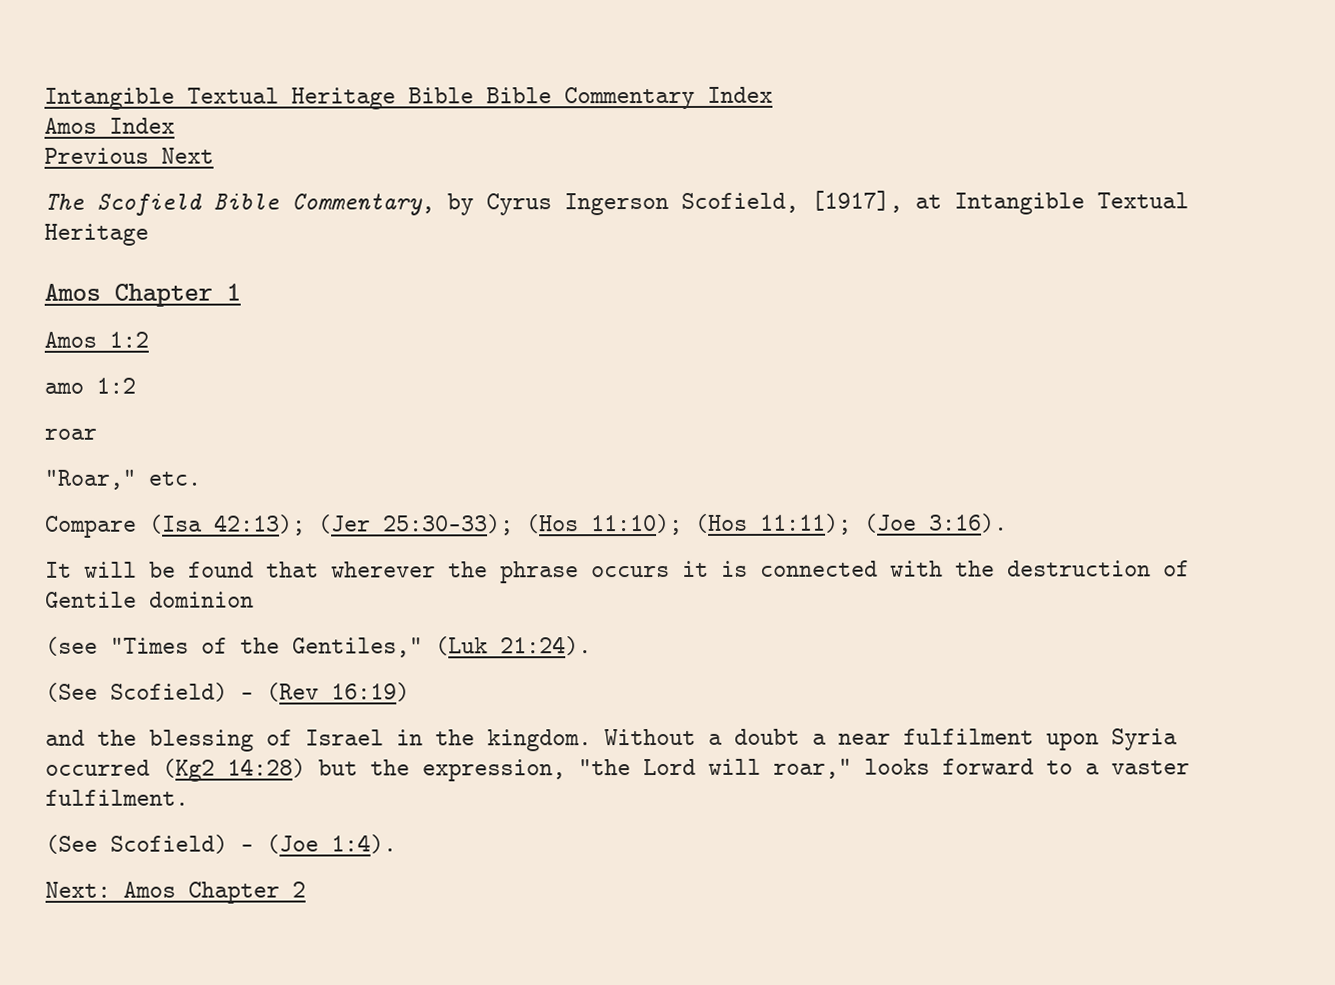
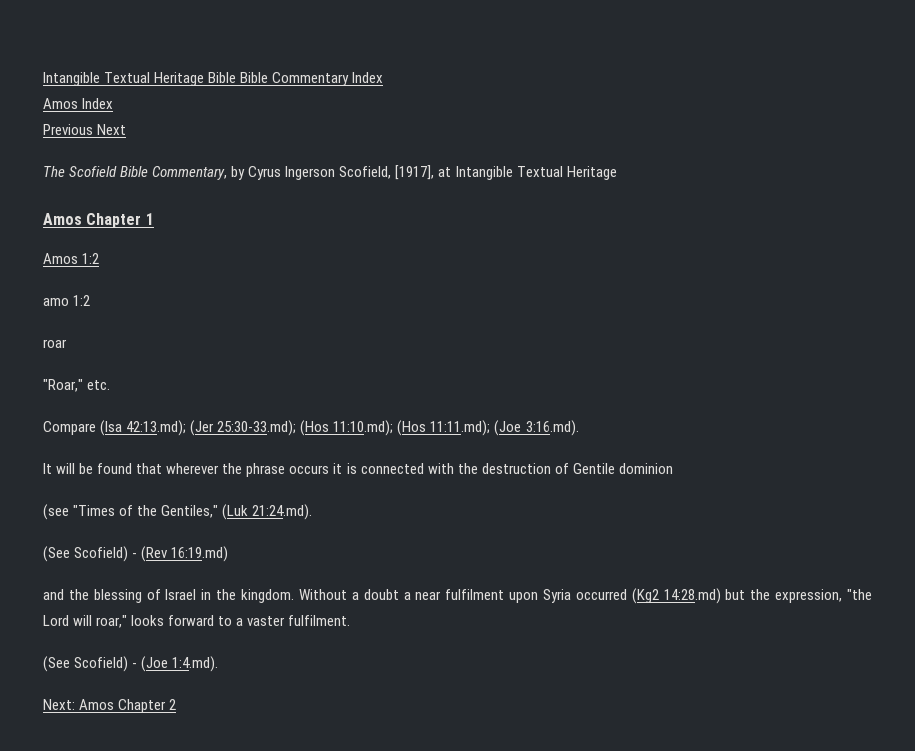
- Compare (Isa 42:13); (Jer 25:30-33); (Hos 11:10); (Hos 11:11); (Joe 3:16).
+ Compare (Isa 42:13.md); (Jer 25:30-33.md); (Hos 11:10.md); (Hos 11:11.md); (Joe 3:16.md).
- (see "Times of the Gentiles," (Luk 21:24).
+ (see "Times of the Gentiles," (Luk 21:24.md).
- (See Scofield) - (Rev 16:19)
+ (See Scofield) - (Rev 16:19.md)
- Without a doubt a near fulfilment upon Syria occurred (Kg2 14:28) but the expression, "the Lord will roar," looks forward to a vaster fulfilment.
+ Without a doubt a near fulfilment upon Syria occurred (Kg2 14:28.md) but the expression, "the Lord will roar," looks forward to a vaster fulfilment.
- (See Scofield) - (Joe 1:4).
+ (See Scofield) - (Joe 1:4.md).

